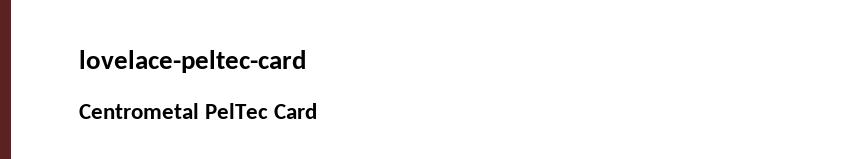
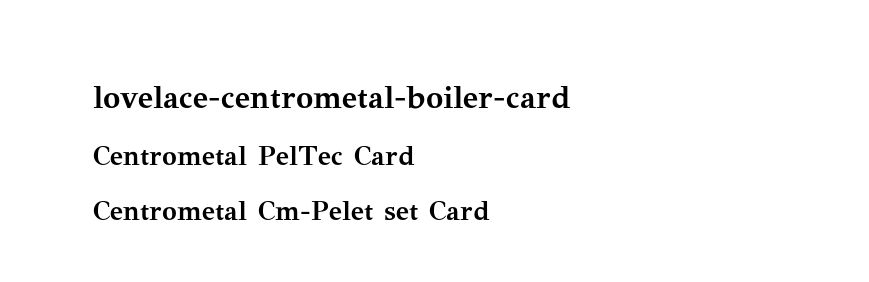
- lovelace-peltec-card
+ lovelace-centrometal-boiler-card
+ Centrometal Cm-Pelet set Card

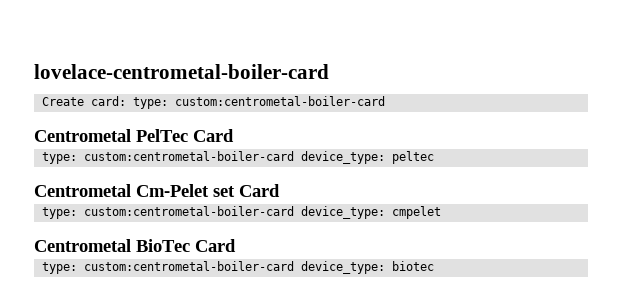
+ Create card: type: custom:centrometal-boiler-card
+ type: custom:centrometal-boiler-card device_type: peltec
+ type: custom:centrometal-boiler-card device_type: cmpelet
+ Centrometal BioTec Card
+ type: custom:centrometal-boiler-card device_type: biotec

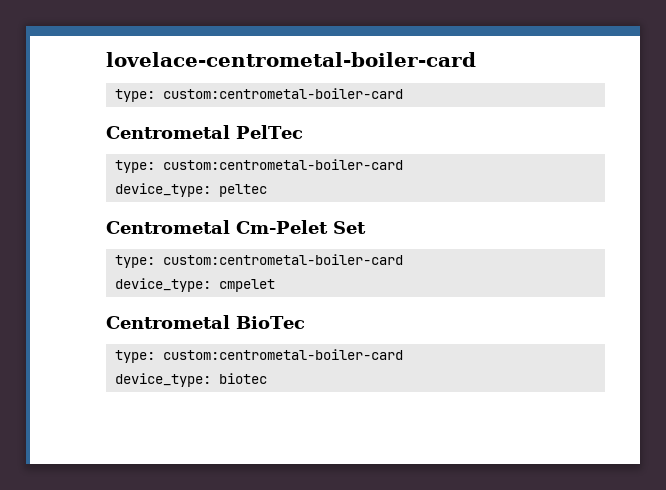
  lovelace-centrometal-boiler-card
- Create card: type: custom:centrometal-boiler-card
+ type: custom:centrometal-boiler-card
- Centrometal PelTec Card
- type: custom:centrometal-boiler-card device_type: peltec
+ Centrometal PelTec
+ type: custom:centrometal-boiler-card
+ device_type: peltec
- Centrometal Cm-Pelet set Card
- type: custom:centrometal-boiler-card device_type: cmpelet
+ Centrometal Cm-Pelet Set
+ type: custom:centrometal-boiler-card
+ device_type: cmpelet
- Centrometal BioTec Card
- type: custom:centrometal-boiler-card device_type: biotec
+ Centrometal BioTec
+ type: custom:centrometal-boiler-card
+ device_type: biotec

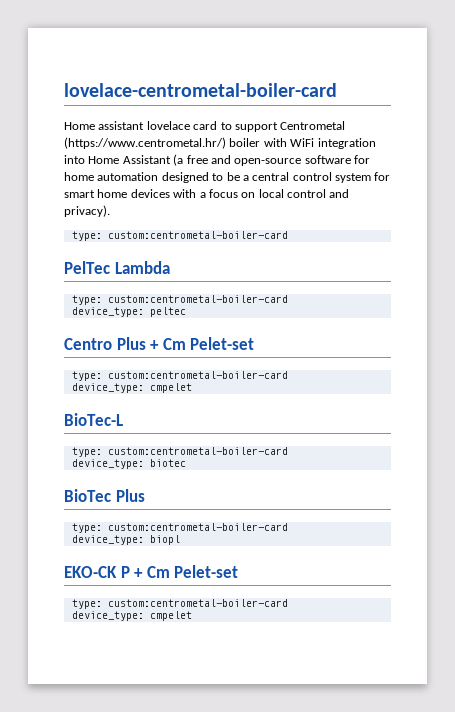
  lovelace-centrometal-boiler-card
+ Home assistant lovelace card to support Centrometal (https://www.centrometal.hr/) boiler with WiFi integration into Home Assistant (a free and open-source software for home automation designed to be a central control system for smart home devices with a focus on local control and privacy).
  type: custom:centrometal-boiler-card
- Centrometal PelTec
+ PelTec Lambda
- Centrometal Cm-Pelet Set
+ Centro Plus + Cm Pelet-set
- Centrometal BioTec
+ BioTec-L
+ BioTec Plus
+ type: custom:centrometal-boiler-card
+ device_type: biopl
+ EKO-CK P + Cm Pelet-set
+ type: custom:centrometal-boiler-card
+ device_type: cmpelet

